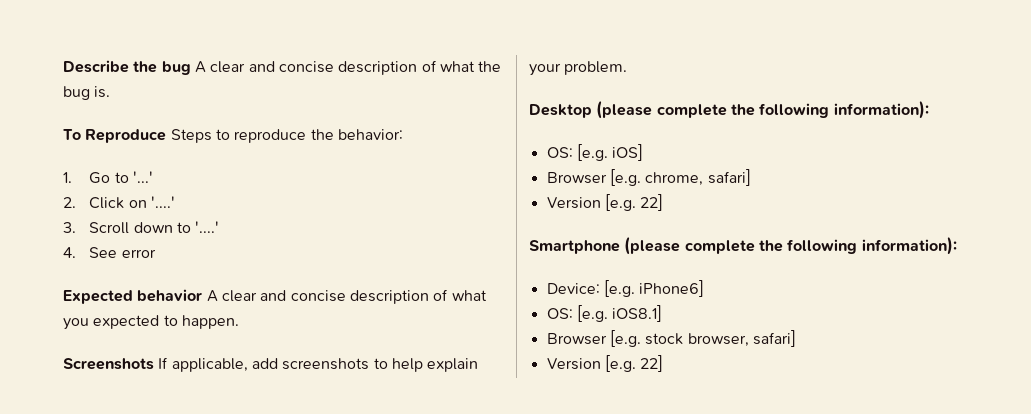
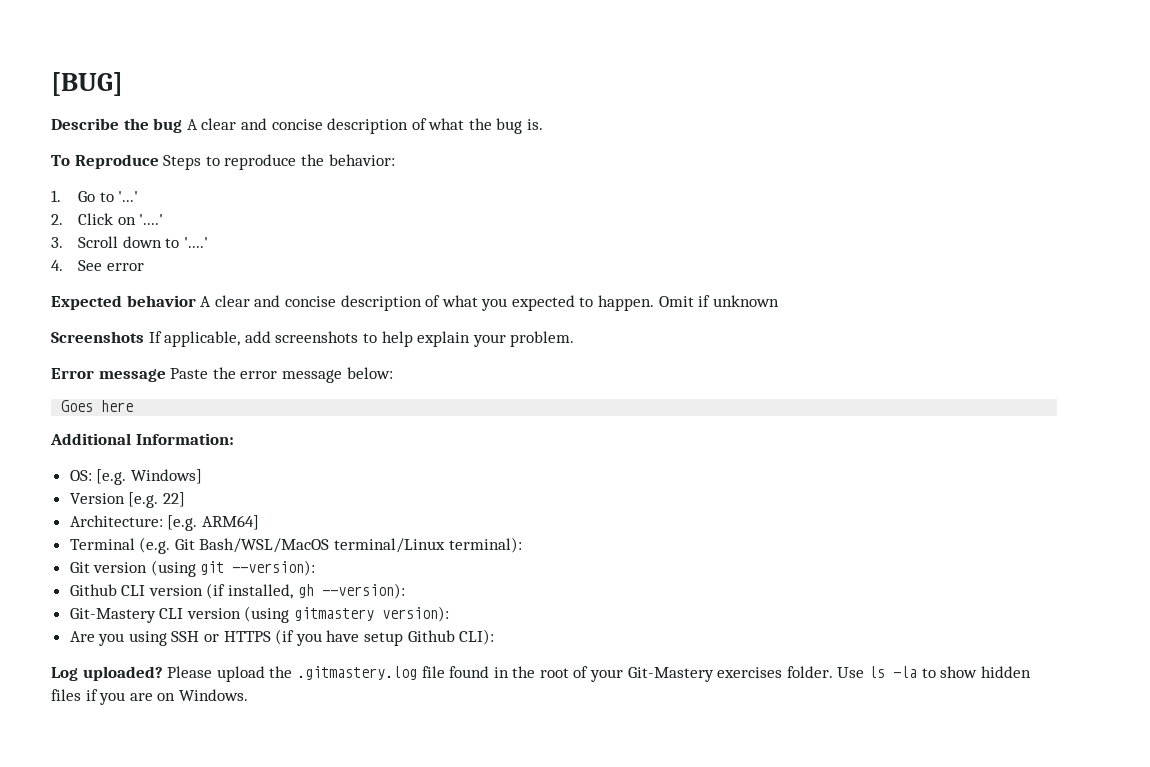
+ [BUG]
+ Omit if unknown
- Desktop (please complete the following information):
- OS: [e.g. iOS]
- Browser [e.g. chrome, safari]
+ Error message Paste the error message below:
+ Goes here
+ Additional Information:
+ OS: [e.g. Windows]
  Version [e.g. 22]
- Smartphone (please complete the following information):
- Device: [e.g. iPhone6]
- OS: [e.g. iOS8.1]
- Browser [e.g. stock browser, safari]
- Version [e.g. 22]
+ Architecture: [e.g. ARM64]
+ Terminal (e.g. Git Bash/WSL/MacOS terminal/Linux terminal):
+ Git version (using git --version):
+ Github CLI version (if installed, gh --version):
+ Git-Mastery CLI version (using gitmastery version):
+ Are you using SSH or HTTPS (if you have setup Github CLI):
+ Log uploaded? Please upload the .gitmastery.log file found in the root of your Git-Mastery exercises folder. Use ls -la to show hidden files if you are on Windows.

